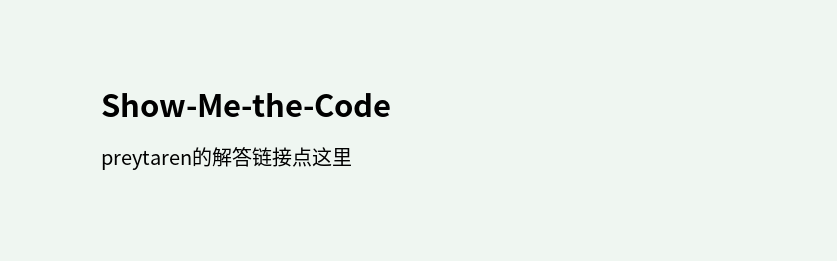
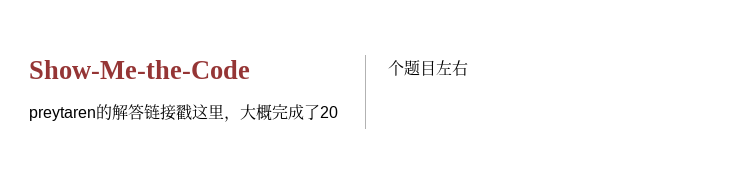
- preytaren的解答链接点这里
+ preytaren的解答链接戳这里，大概完成了20个题目左右

